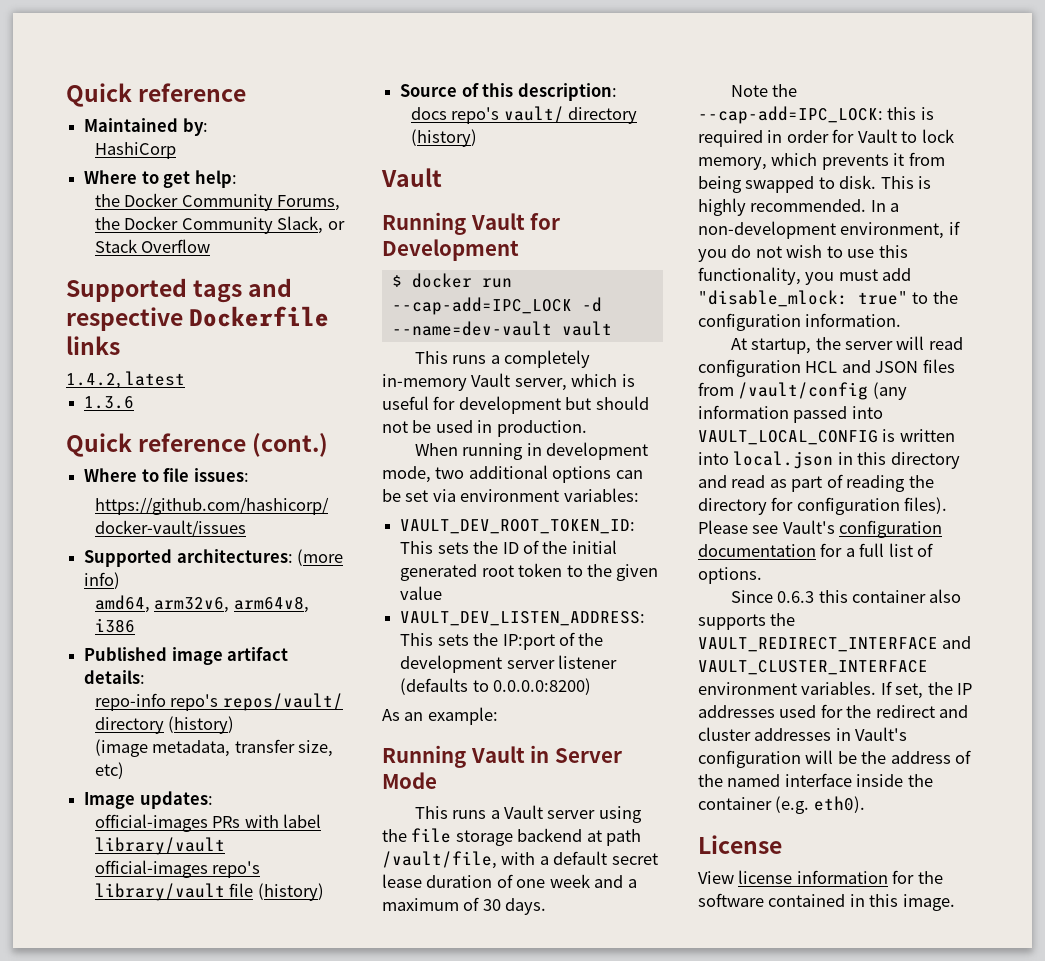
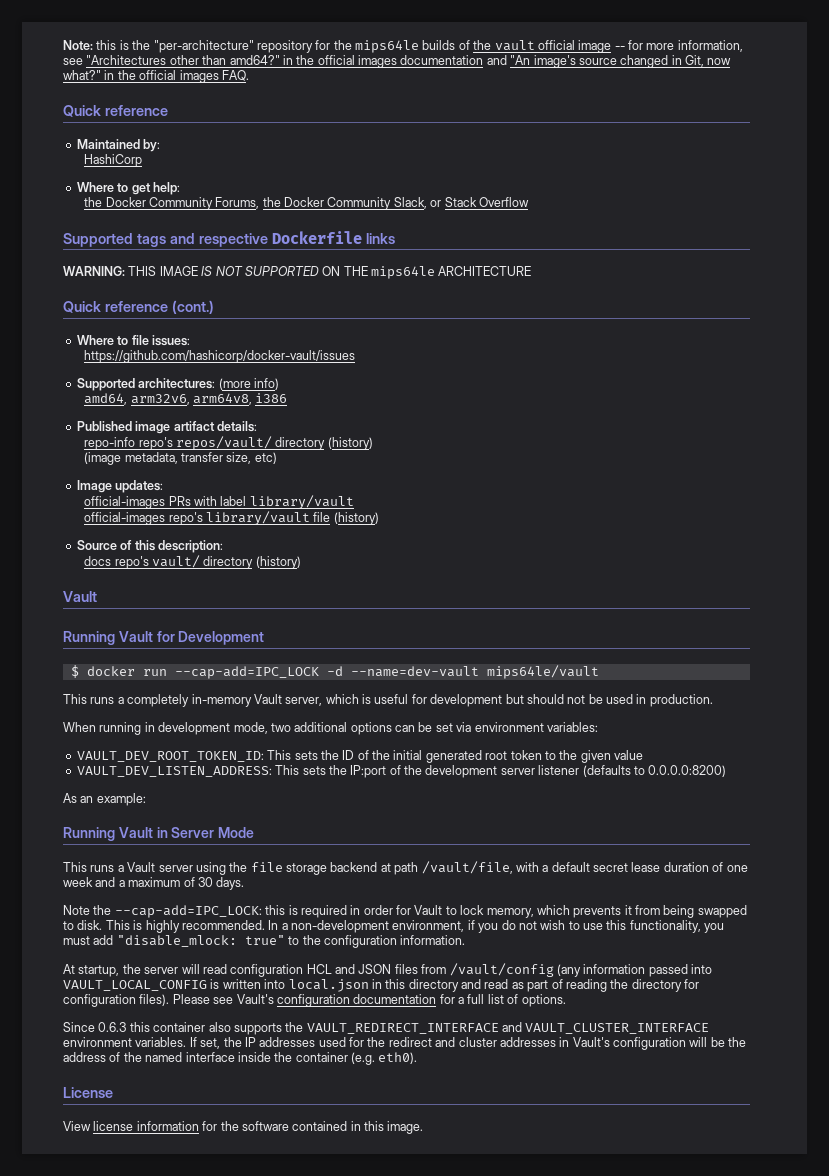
+ Note: this is the "per-architecture" repository for the mips64le builds of the vault official image -- for more information, see "Architectures other than amd64?" in the official images documentation and "An image's source changed in Git, now what?" in the official images FAQ.
- 1.4.2, latest
- 1.3.6
+ WARNING: THIS IMAGE IS NOT SUPPORTED ON THE mips64le ARCHITECTURE
- $ docker run --cap-add=IPC_LOCK -d --name=dev-vault vault
+ $ docker run --cap-add=IPC_LOCK -d --name=dev-vault mips64le/vault

